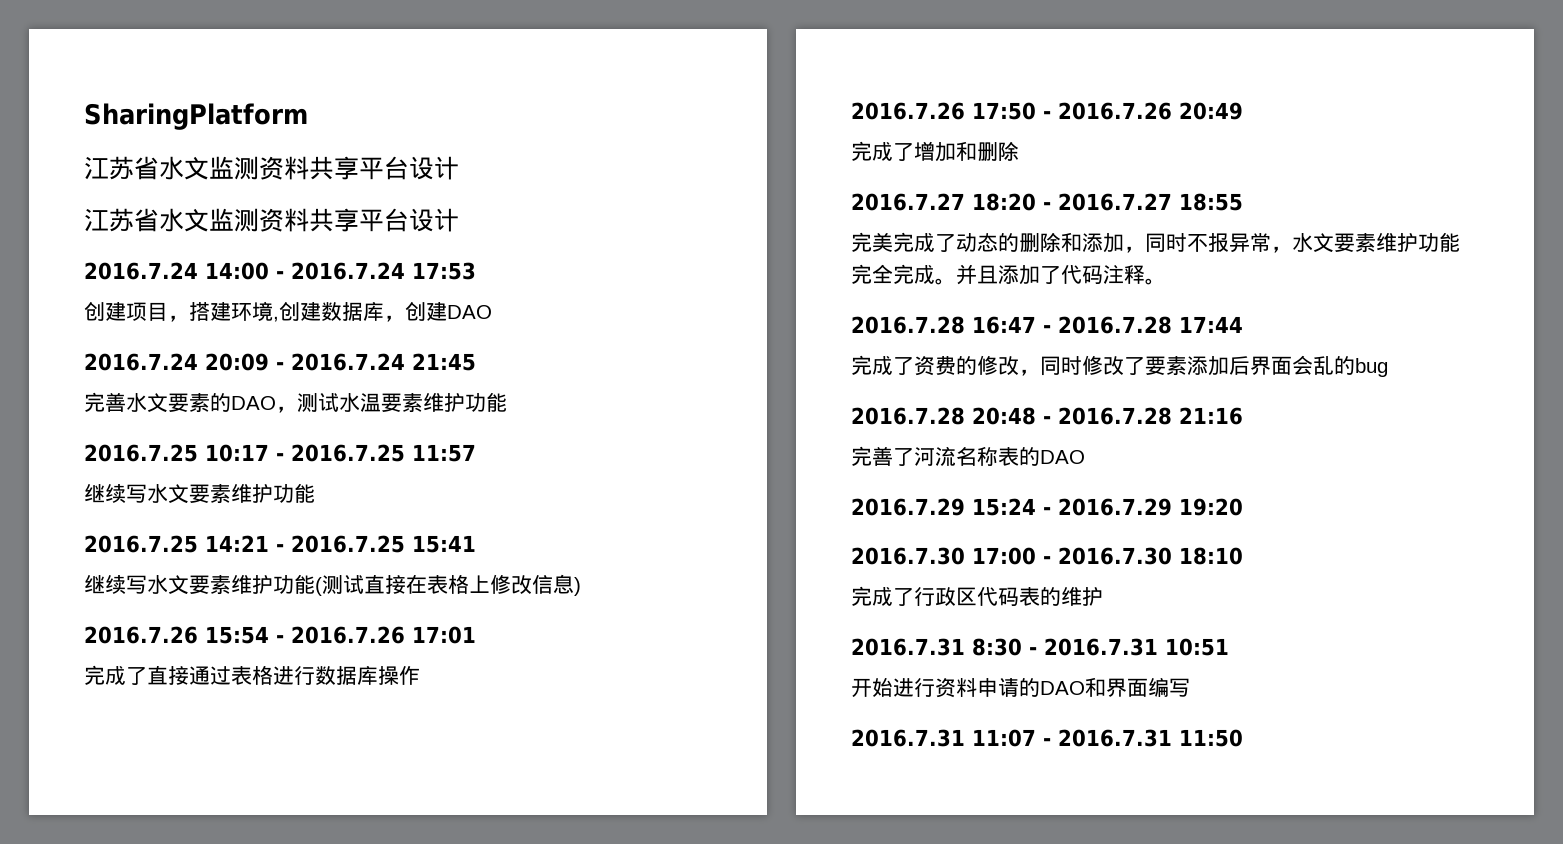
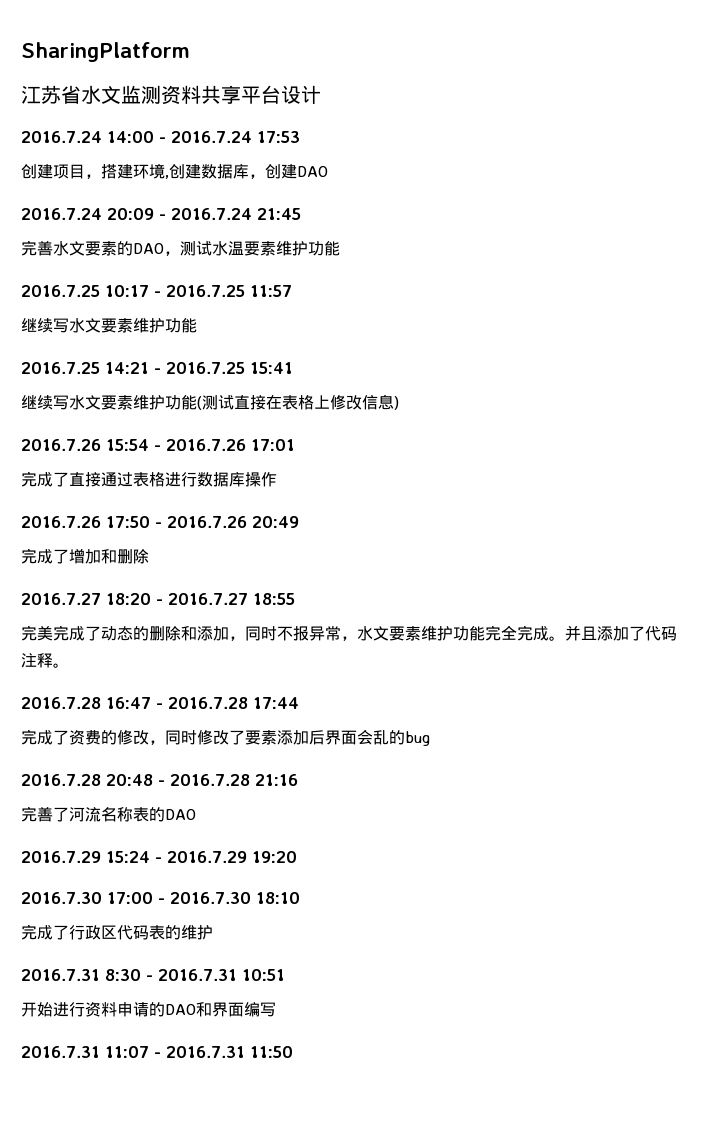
  SharingPlatform
- 江苏省水文监测资料共享平台设计

